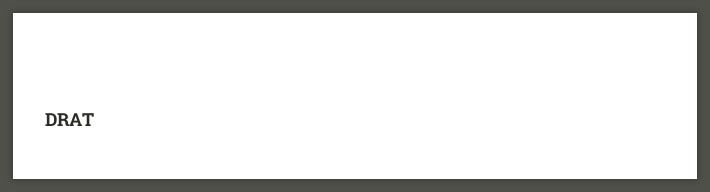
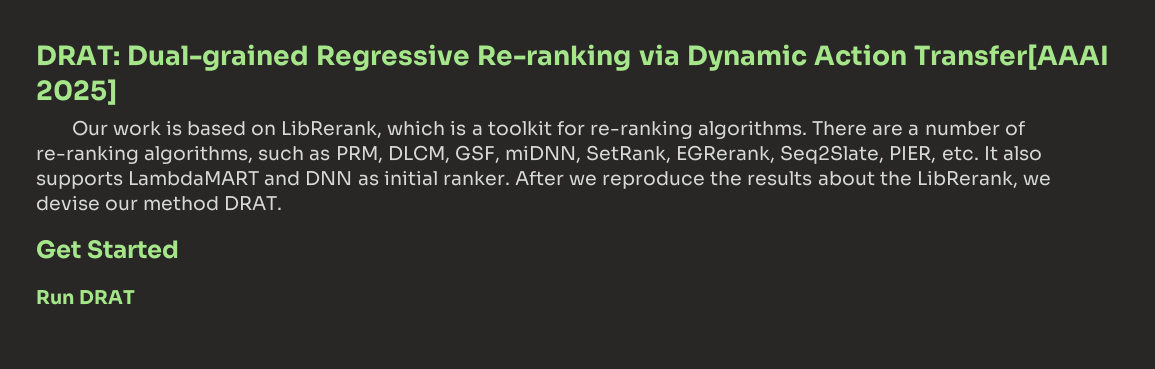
- DRAT
+ DRAT: Dual-grained Regressive Re-ranking via Dynamic Action Transfer[AAAI 2025]
+ Our work is based on LibRerank, which is a toolkit for re-ranking algorithms. There are a number of re-ranking algorithms, such as PRM, DLCM, GSF, miDNN, SetRank, EGRerank, Seq2Slate, PIER, etc. It also supports LambdaMART and DNN as initial ranker. After we reproduce the results about the LibRerank, we devise our method DRAT.
+ Get Started
+ Run DRAT

